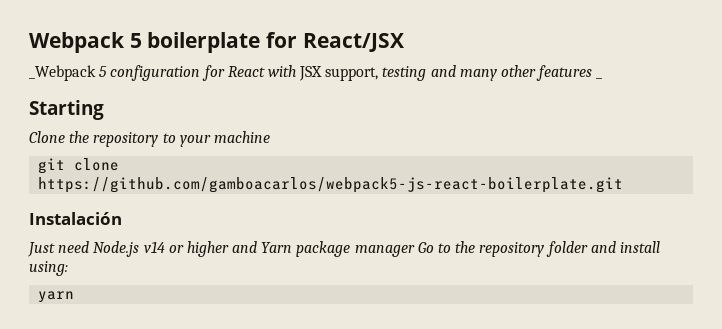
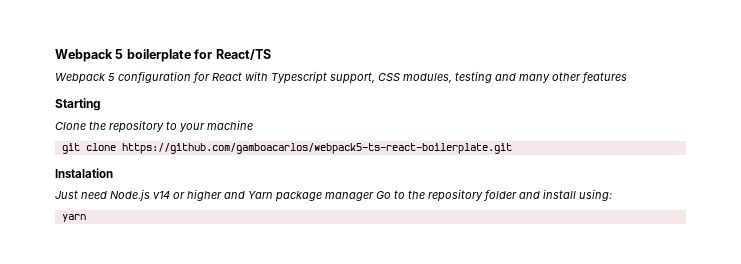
- Webpack 5 boilerplate for React/JSX
- _Webpack 5 configuration for React with JSX support, testing and many other features _
+ Webpack 5 boilerplate for React/TS
+ Webpack 5 configuration for React with Typescript support, CSS modules, testing and many other features
- git clone https://github.com/gamboacarlos/webpack5-js-react-boilerplate.git
- Instalación
+ git clone https://github.com/gamboacarlos/webpack5-ts-react-boilerplate.git
+ Instalation

